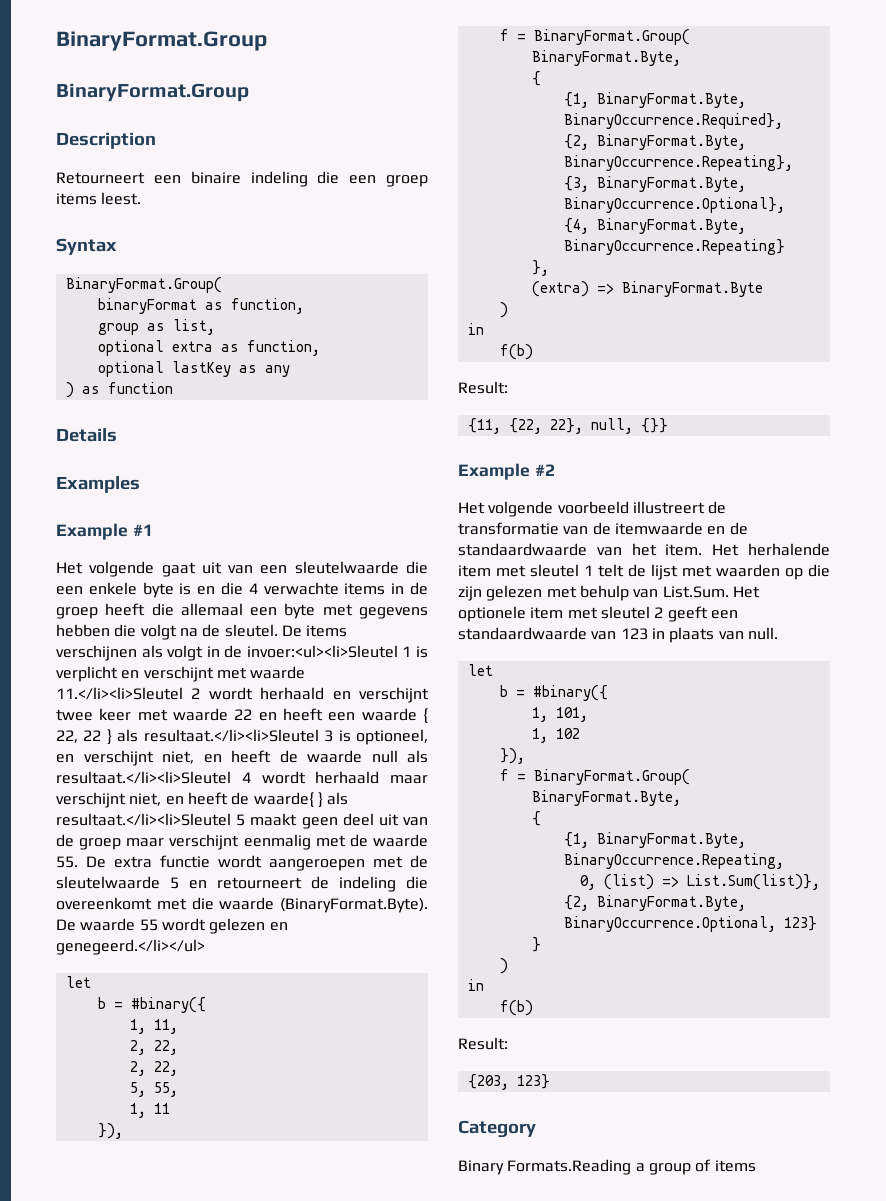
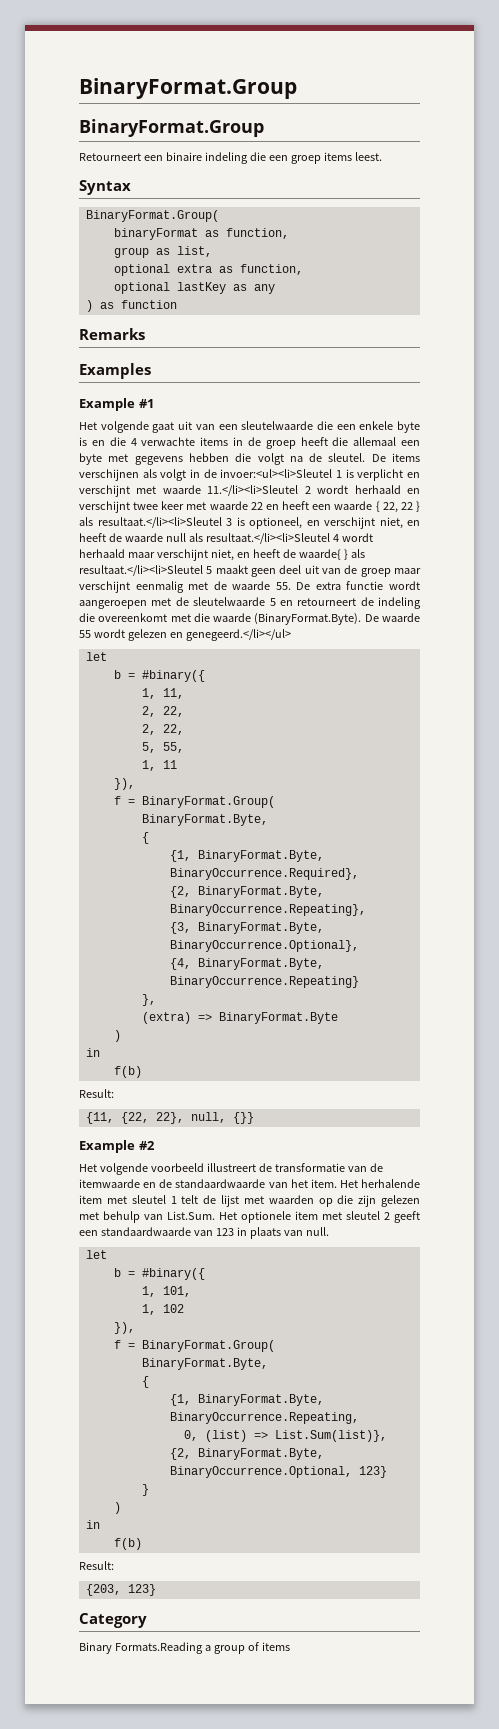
- Description
- Details
+ Remarks

